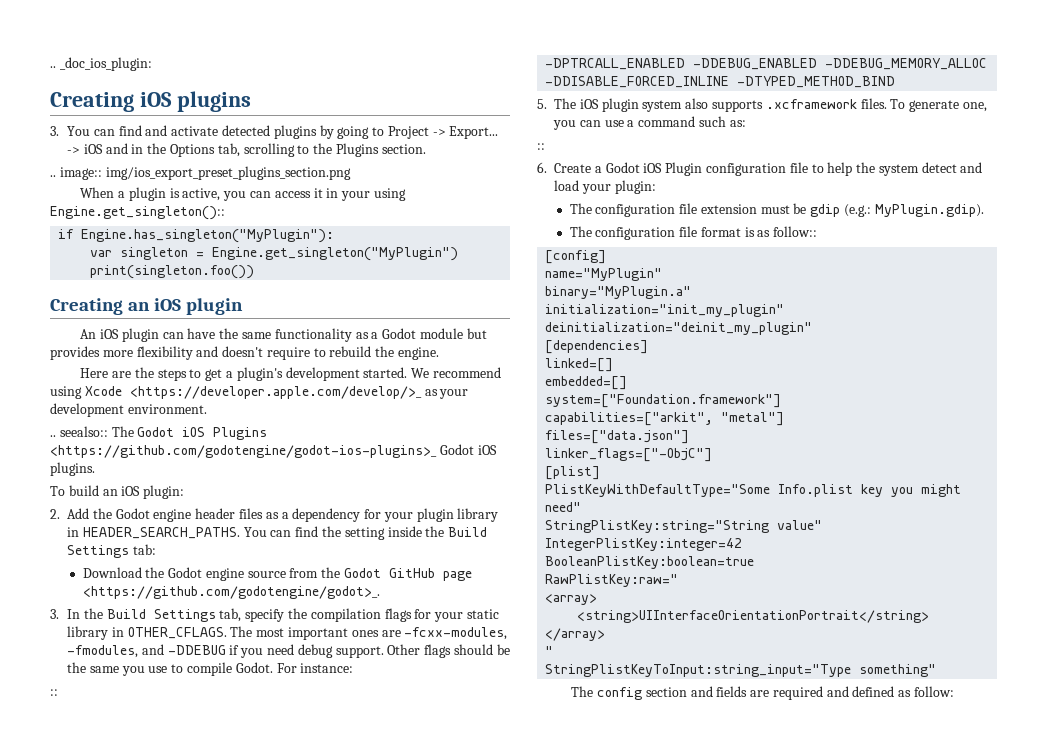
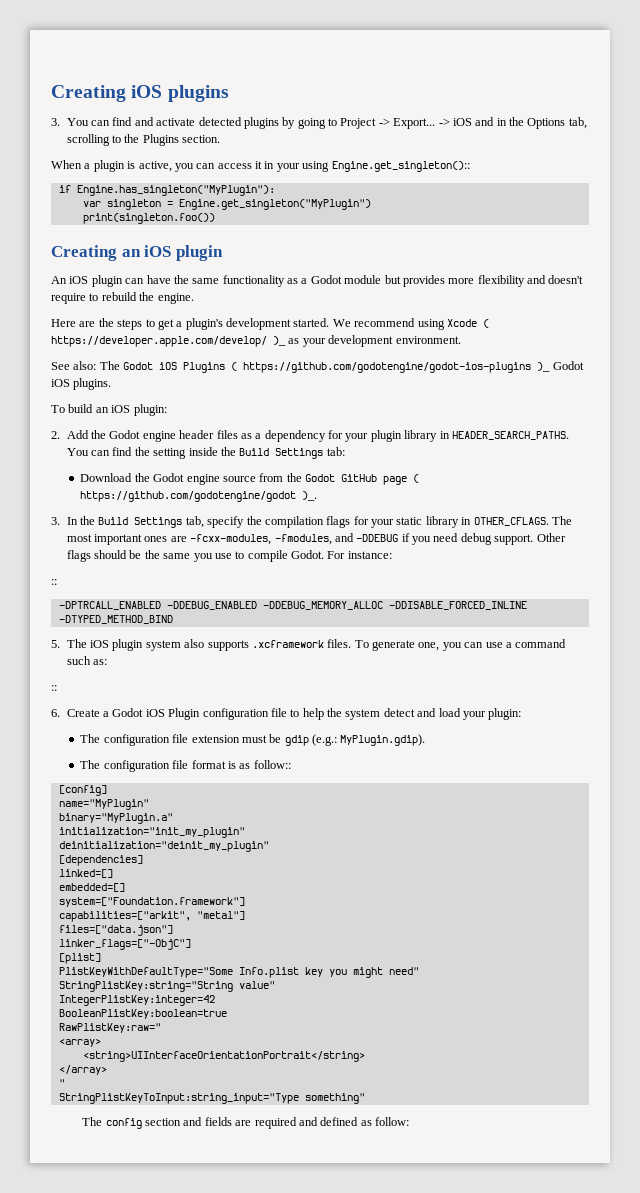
- .. _doc_ios_plugin:
- .. image:: img/ios_export_preset_plugins_section.png
- We recommend using Xcode <https://developer.apple.com/develop/>_ as your development environment.
+ We recommend using Xcode ( https://developer.apple.com/develop/ )_ as your development environment.
- .. seealso:: The Godot iOS Plugins <https://github.com/godotengine/godot-ios-plugins>_ Godot iOS plugins.
+ See also: The Godot iOS Plugins ( https://github.com/godotengine/godot-ios-plugins )_ Godot iOS plugins.
- Download the Godot engine source from the Godot GitHub page <https://github.com/godotengine/godot>_.
+ Download the Godot engine source from the Godot GitHub page ( https://github.com/godotengine/godot )_.

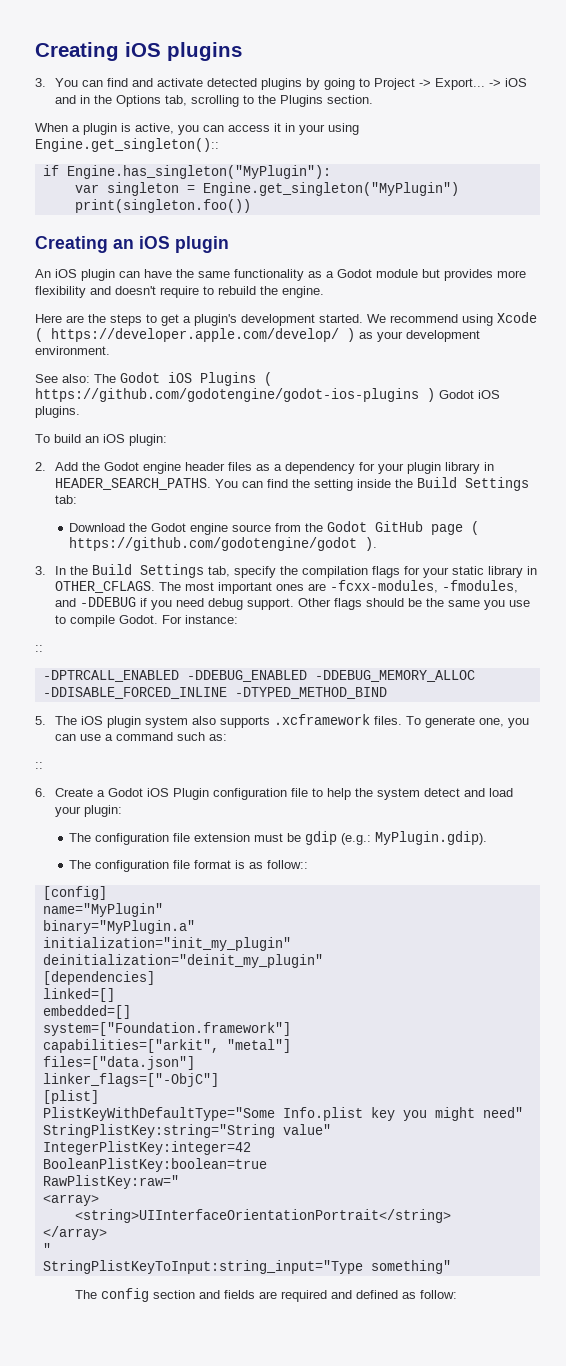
- We recommend using Xcode ( https://developer.apple.com/develop/ )_ as your development environment.
+ We recommend using Xcode ( https://developer.apple.com/develop/ ) as your development environment.
- See also: The Godot iOS Plugins ( https://github.com/godotengine/godot-ios-plugins )_ Godot iOS plugins.
+ See also: The Godot iOS Plugins ( https://github.com/godotengine/godot-ios-plugins ) Godot iOS plugins.
- Download the Godot engine source from the Godot GitHub page ( https://github.com/godotengine/godot )_.
+ Download the Godot engine source from the Godot GitHub page ( https://github.com/godotengine/godot ).

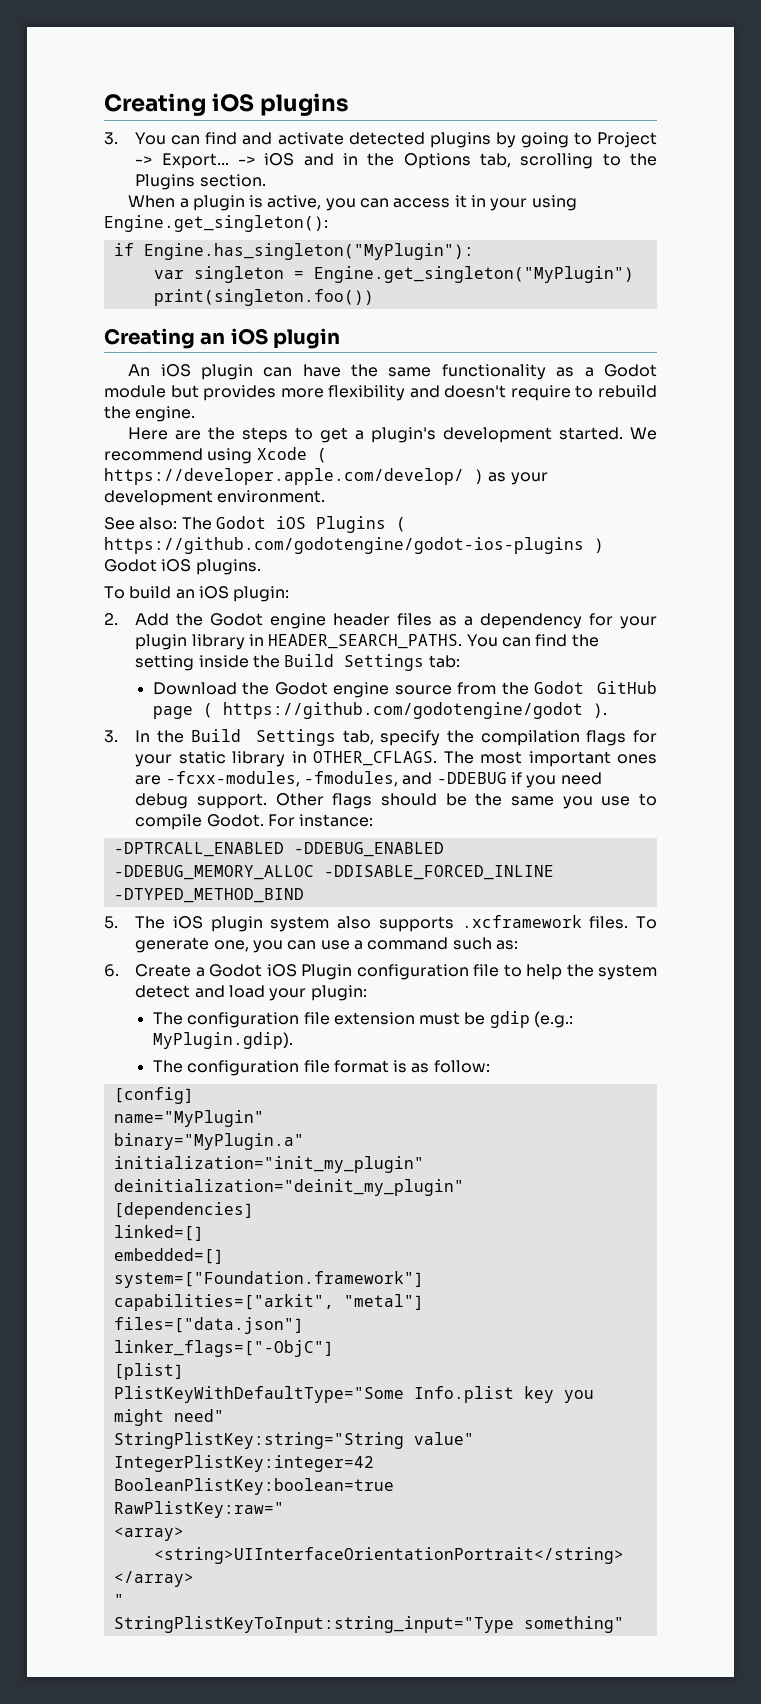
- When a plugin is active, you can access it in your using Engine.get_singleton()::
+ When a plugin is active, you can access it in your using Engine.get_singleton():
  For instance:
- ::
  To generate one, you can use a command such as:
- ::
- The configuration file format is as follow::
+ The configuration file format is as follow:
- The config section and fields are required and defined as follow:

